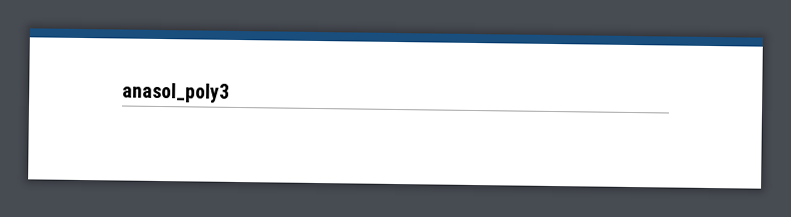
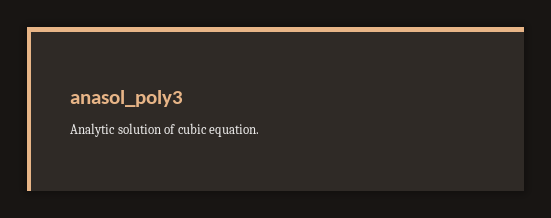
+ Analytic solution of cubic equation.

